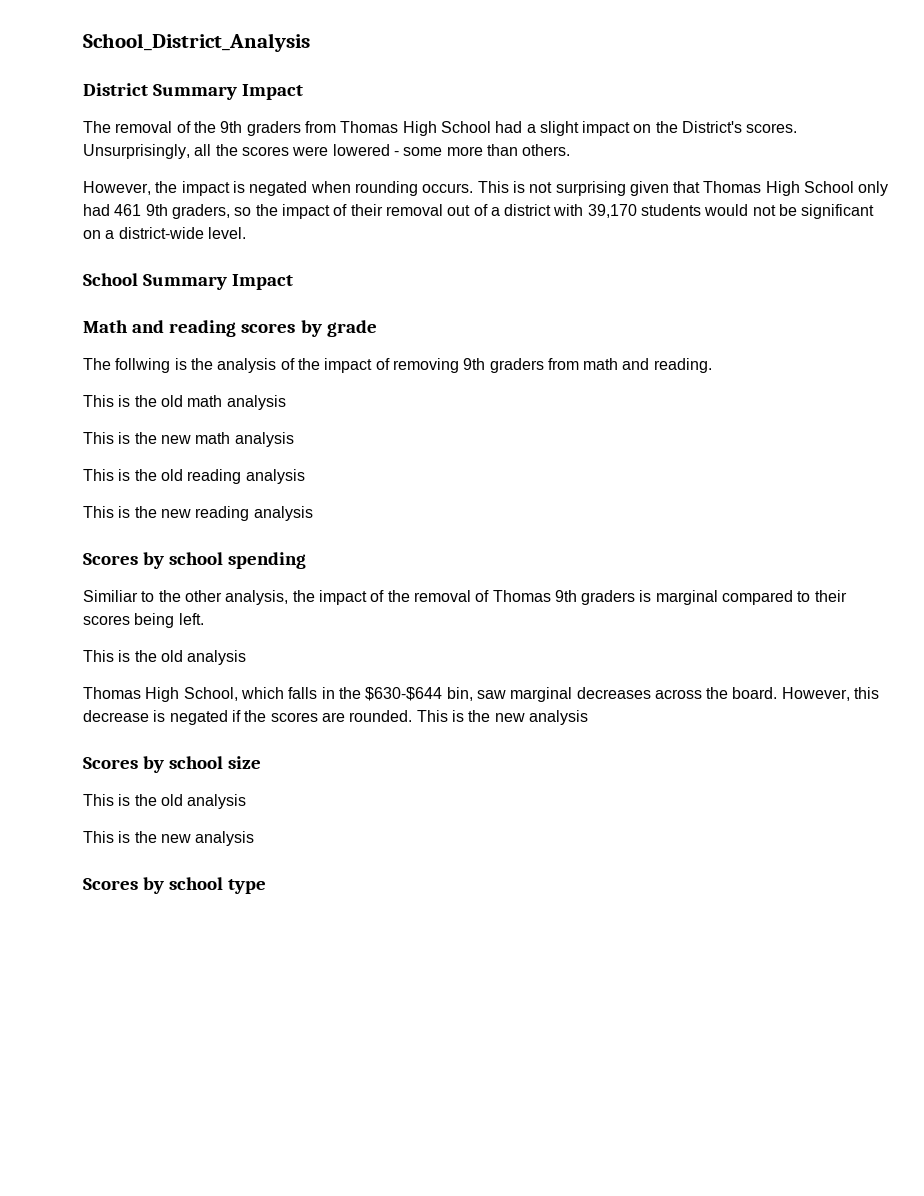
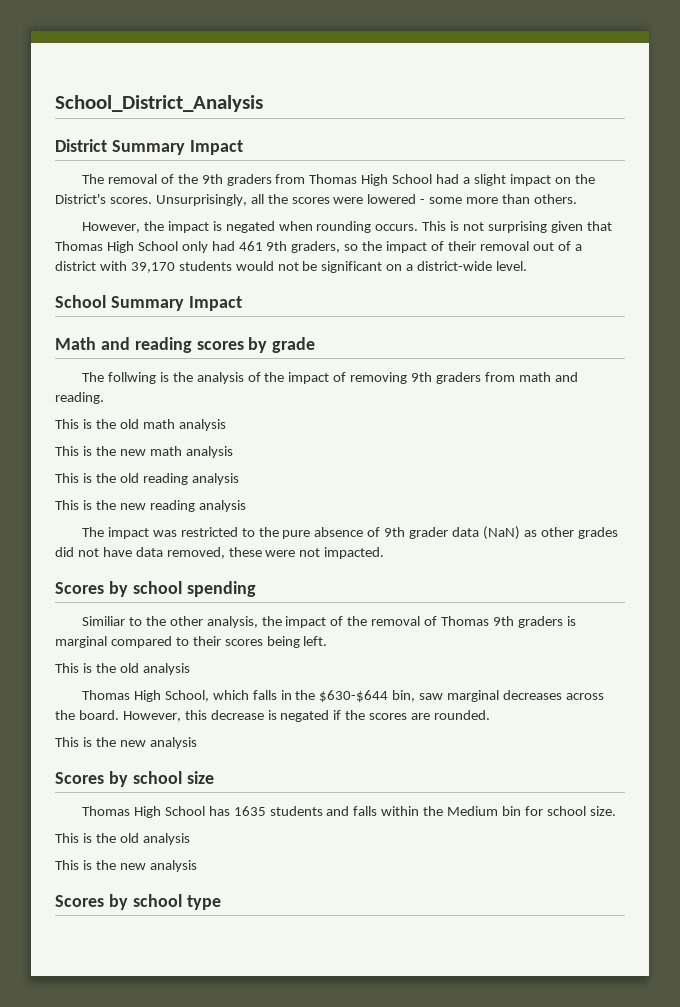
+ The impact was restricted to the pure absence of 9th grader data (NaN) as other grades did not have data removed, these were not impacted.
- However, this decrease is negated if the scores are rounded. This is the new analysis
+ However, this decrease is negated if the scores are rounded.
+ This is the new analysis
+ Thomas High School has 1635 students and falls within the Medium bin for school size.

